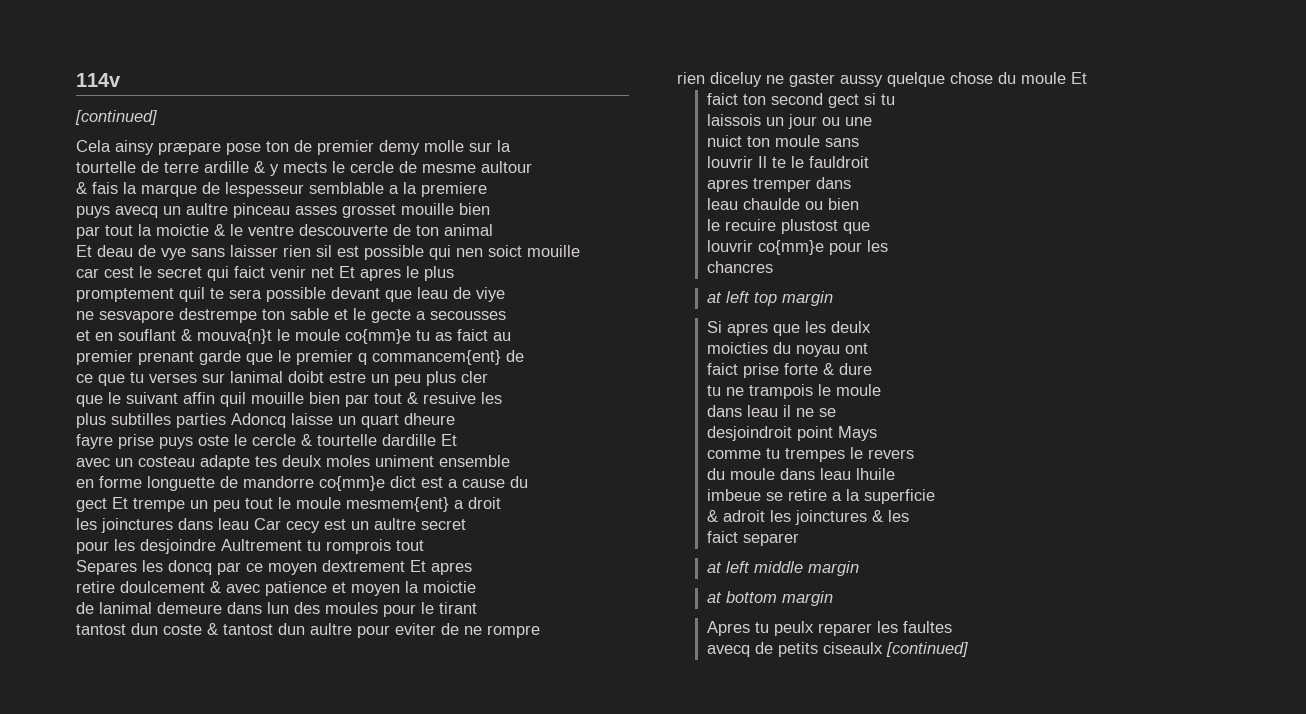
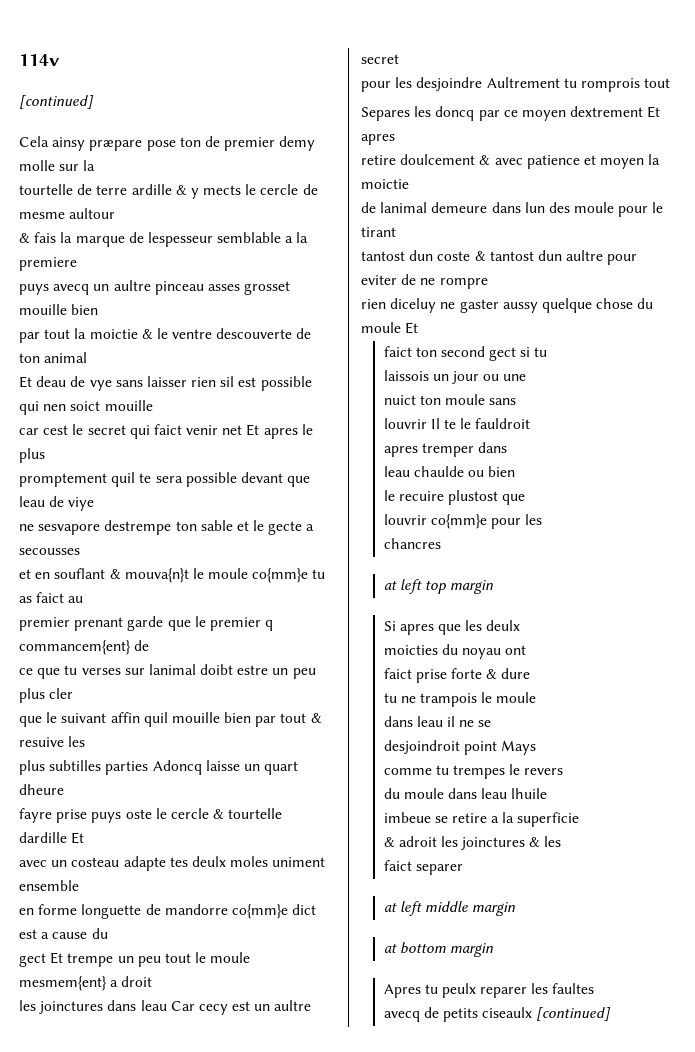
- de lanimal demeure dans lun des moules pour le tirant
+ de lanimal demeure dans lun des moule pour le tirant

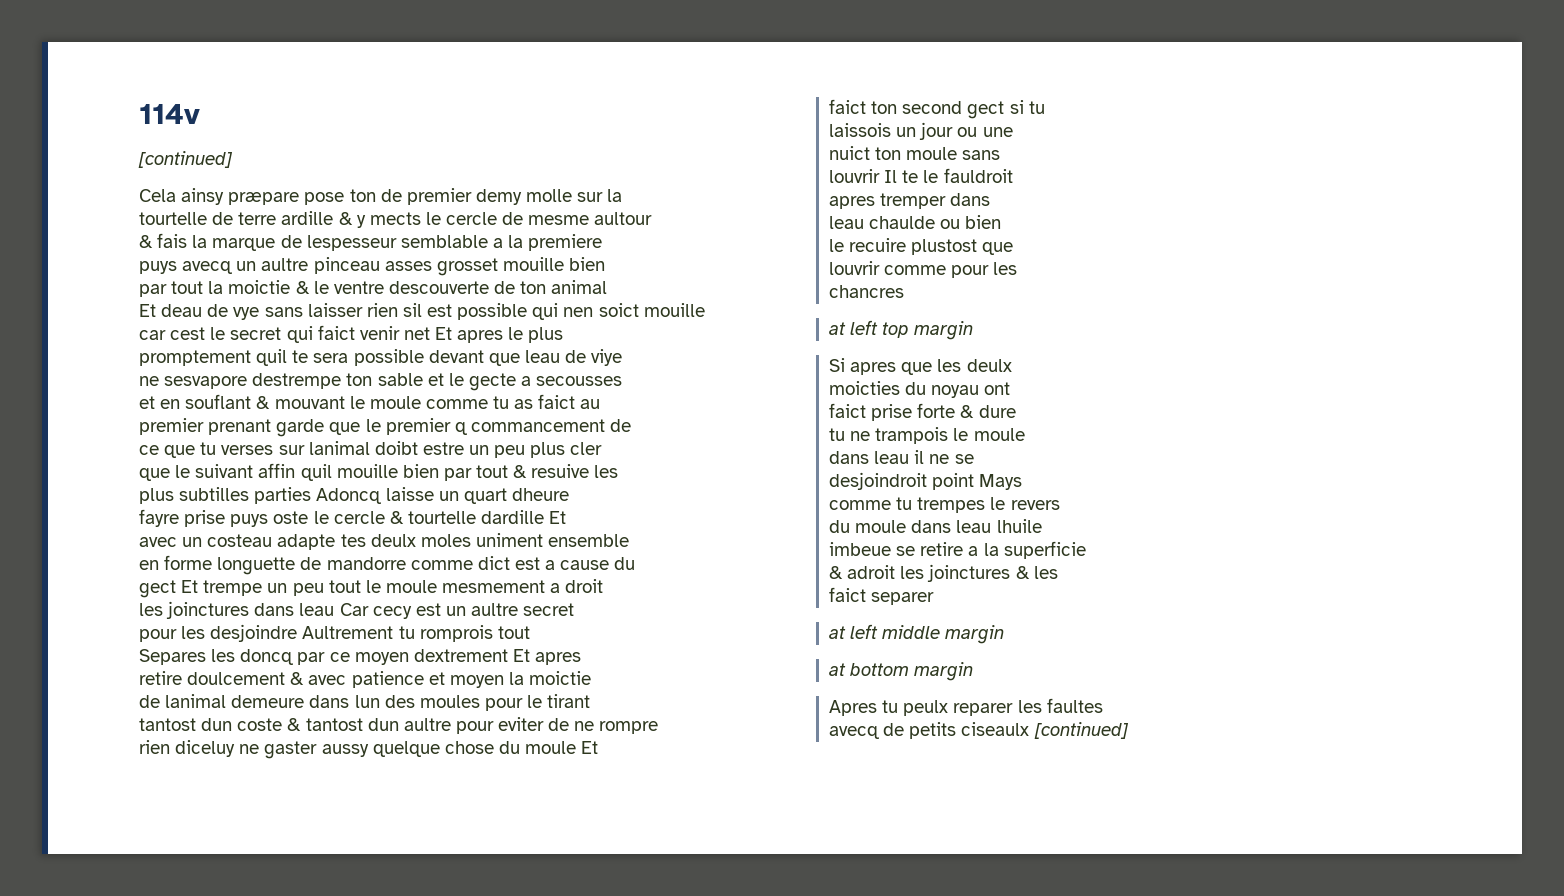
- et en souflant & mouva{n}t le moule co{mm}e tu as faict au
+ et en souflant & mouvant le moule comme tu as faict au
- premier prenant garde que le premier q commancem{ent} de
+ premier prenant garde que le premier q commancement de
- en forme longuette de mandorre co{mm}e dict est a cause du
+ en forme longuette de mandorre comme dict est a cause du
- gect Et trempe un peu tout le moule mesmem{ent} a droit
+ gect Et trempe un peu tout le moule mesmement a droit
- de lanimal demeure dans lun des moule pour le tirant
+ de lanimal demeure dans lun des moules pour le tirant
- louvrir co{mm}e pour les
+ louvrir comme pour les

